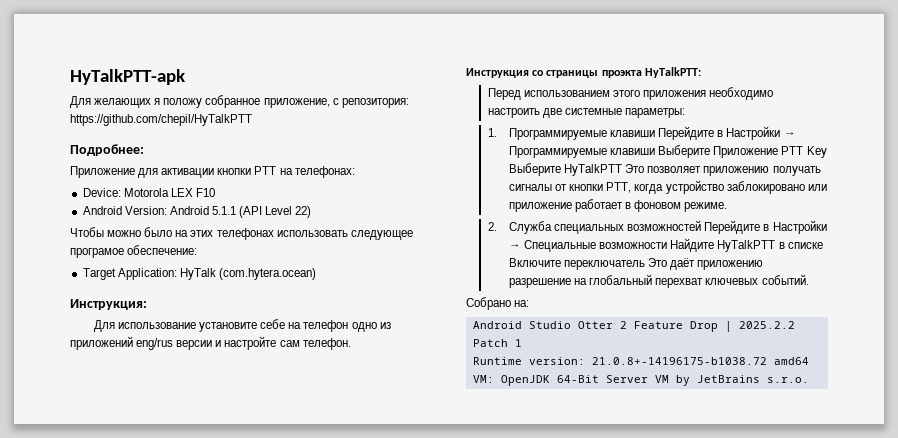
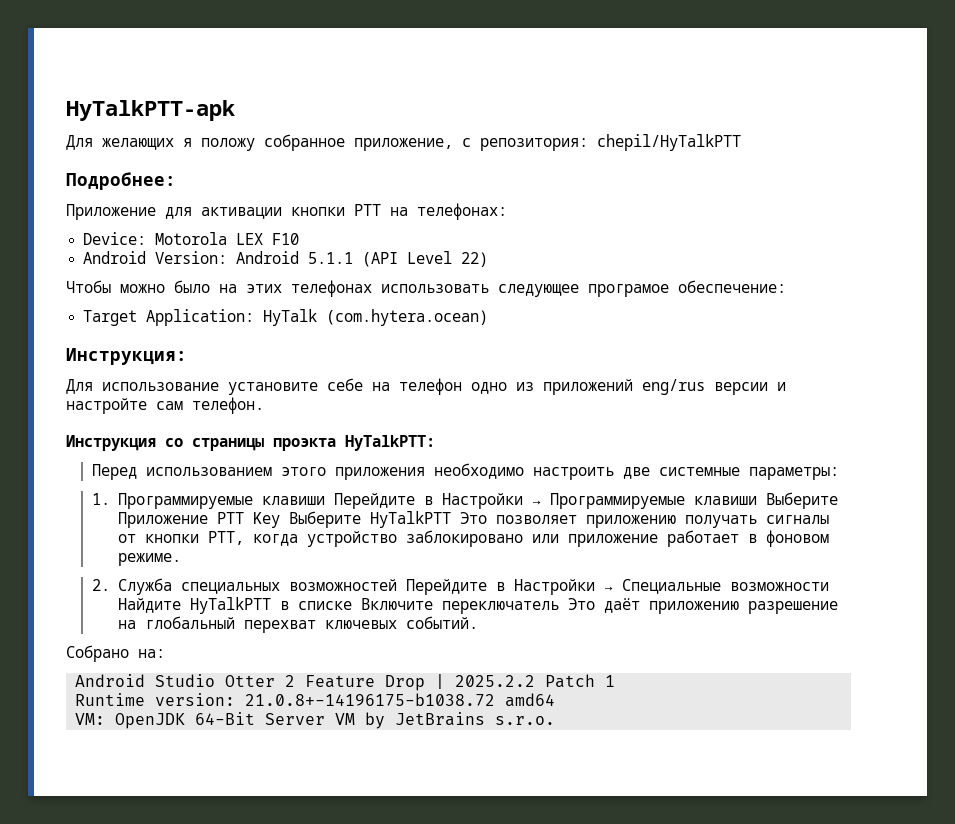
- Для желающих я положу собранное приложение, с репозитория: https://github.com/chepil/HyTalkPTT
+ Для желающих я положу собранное приложение, с репозитория: chepil/HyTalkPTT

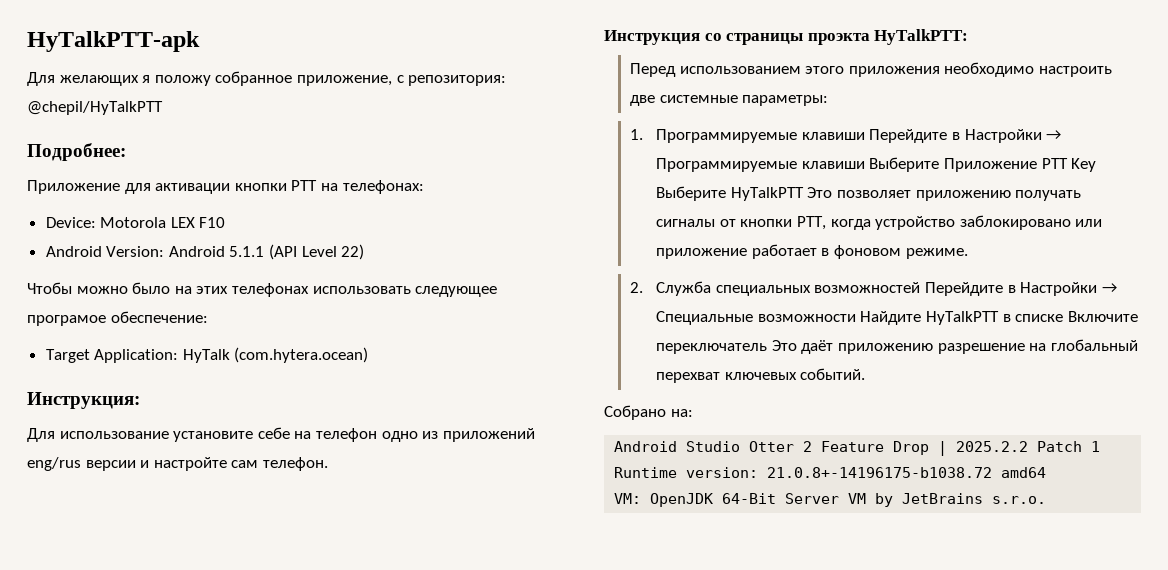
- Для желающих я положу собранное приложение, с репозитория: chepil/HyTalkPTT
+ Для желающих я положу собранное приложение, с репозитория: @chepil/HyTalkPTT

